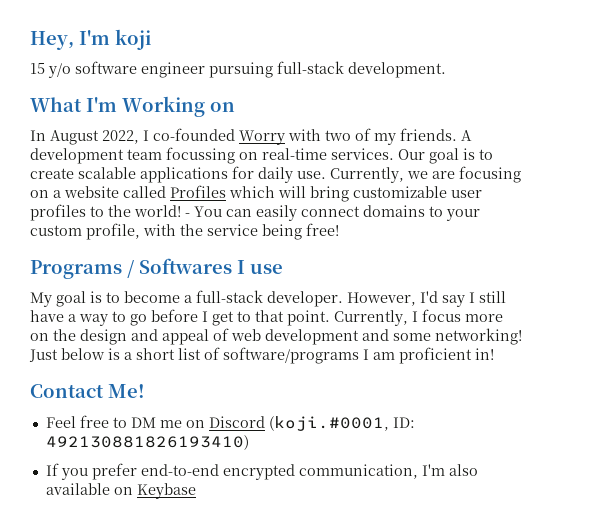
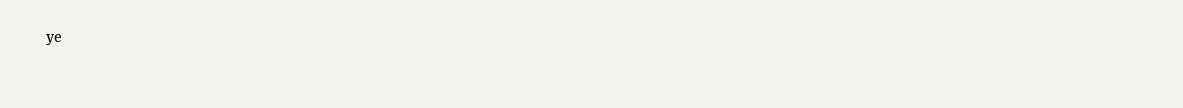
- Hey, I'm koji
- 15 y/o software engineer pursuing full-stack development.
- What I'm Working on
- In August 2022, I co-founded Worry with two of my friends. A development team focussing on real-time services. Our goal is to create scalable applications for daily use. Currently, we are focusing on a website called Profiles which will bring customizable user profiles to the world! - You can easily connect domains to your custom profile, with the service being free!
- Programs / Softwares I use
- My goal is to become a full-stack developer. However, I'd say I still have a way to go before I get to that point. Currently, I focus more on the design and appeal of web development and some networking! Just below is a short list of software/programs I am proficient in!
- Contact Me!
- Feel free to DM me on Discord (koji.#0001, ID: 492130881826193410)
- If you prefer end-to-end encrypted communication, I'm also available on Keybase
+ ye

